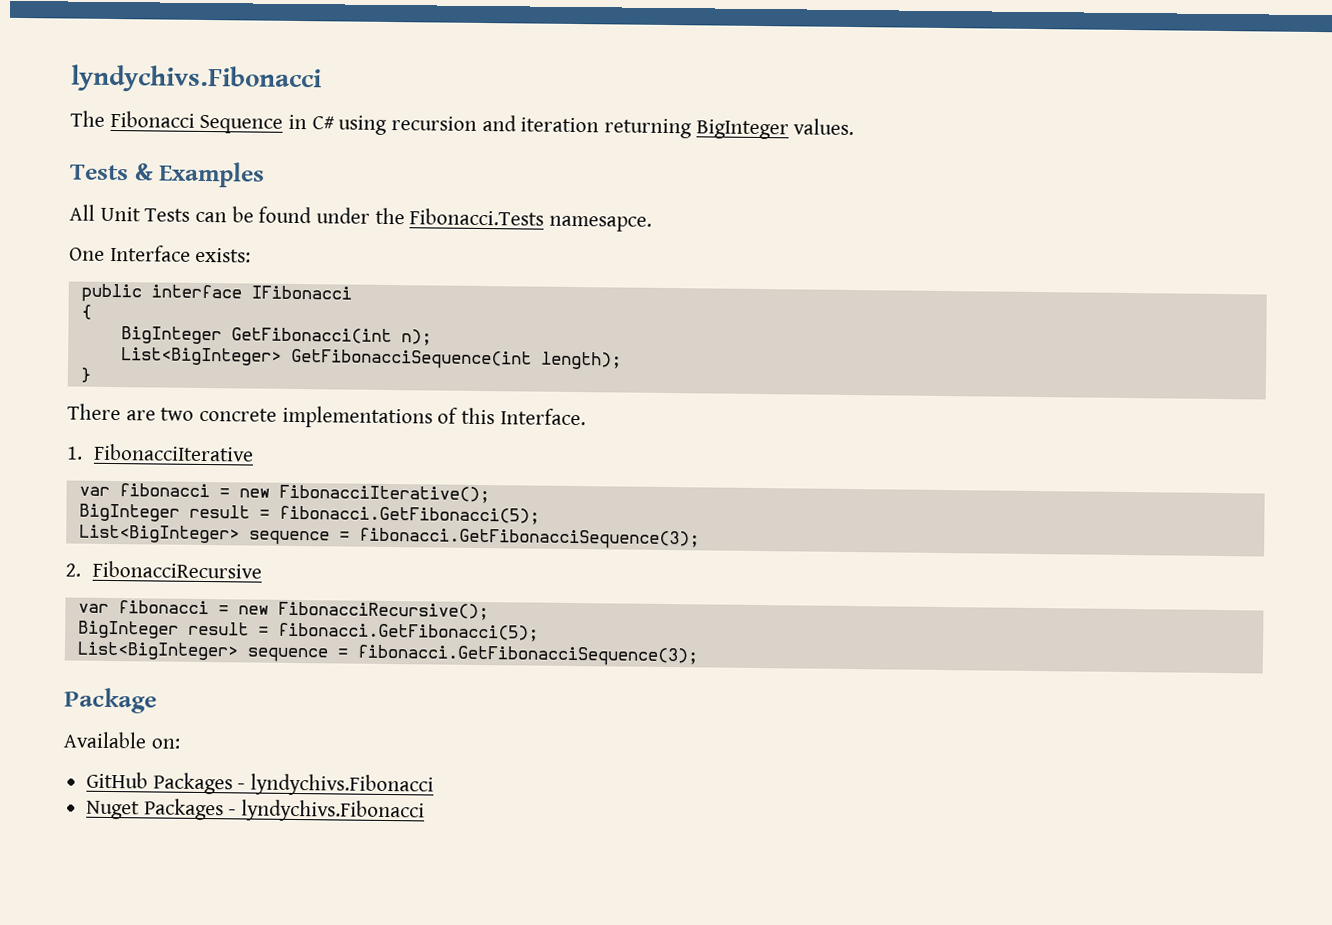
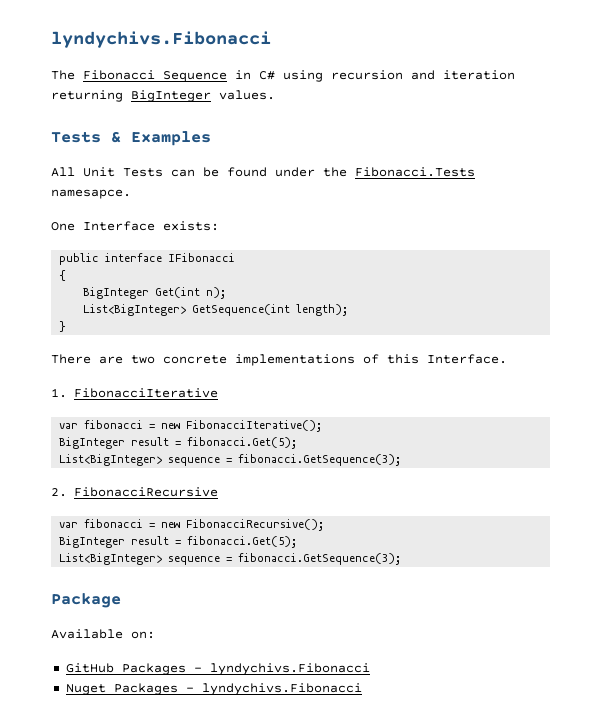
- BigInteger GetFibonacci(int n);
+ BigInteger Get(int n);
- List<BigInteger> GetFibonacciSequence(int length);
+ List<BigInteger> GetSequence(int length);
  var fibonacci = new FibonacciIterative();
- BigInteger result = fibonacci.GetFibonacci(5);
- List<BigInteger> sequence = fibonacci.GetFibonacciSequence(3);
+ BigInteger result = fibonacci.Get(5);
+ List<BigInteger> sequence = fibonacci.GetSequence(3);
  var fibonacci = new FibonacciRecursive();
- BigInteger result = fibonacci.GetFibonacci(5);
- List<BigInteger> sequence = fibonacci.GetFibonacciSequence(3);
+ BigInteger result = fibonacci.Get(5);
+ List<BigInteger> sequence = fibonacci.GetSequence(3);

